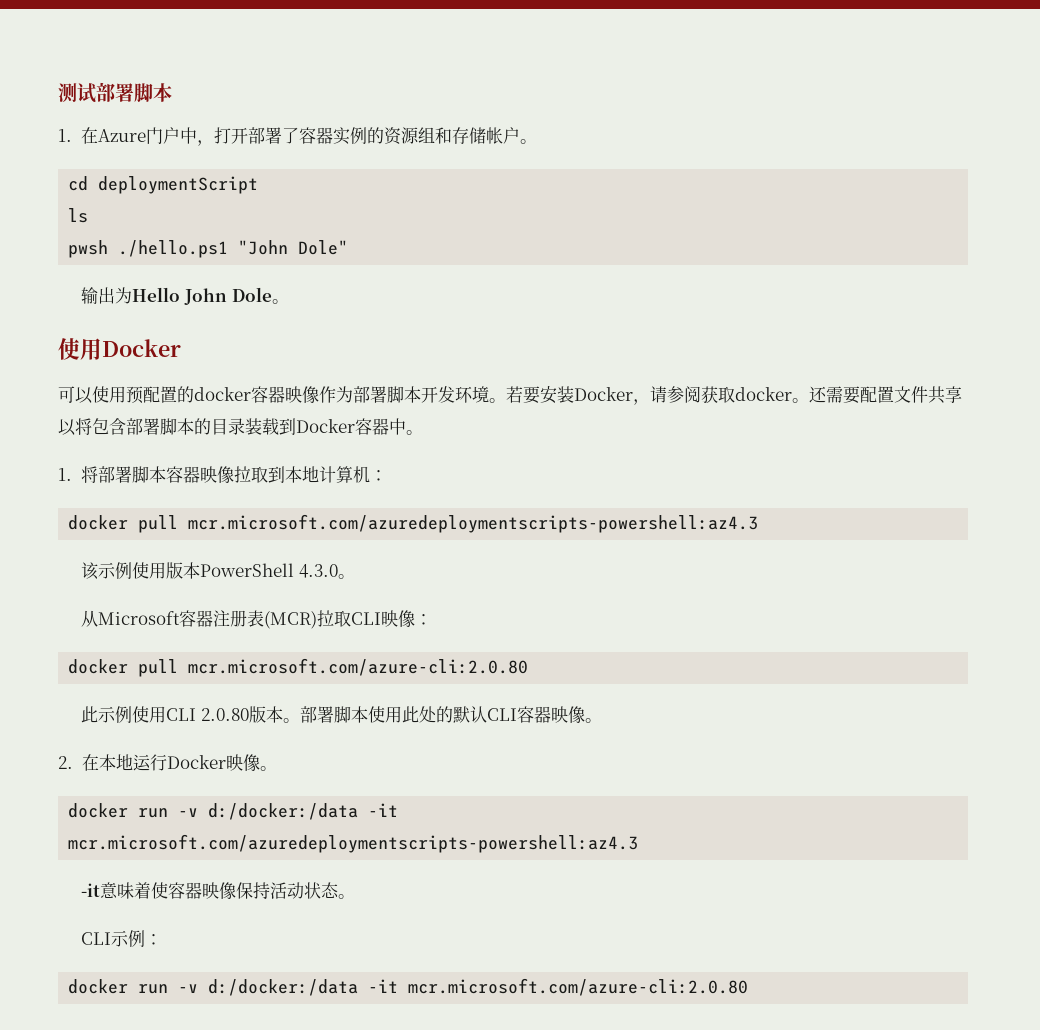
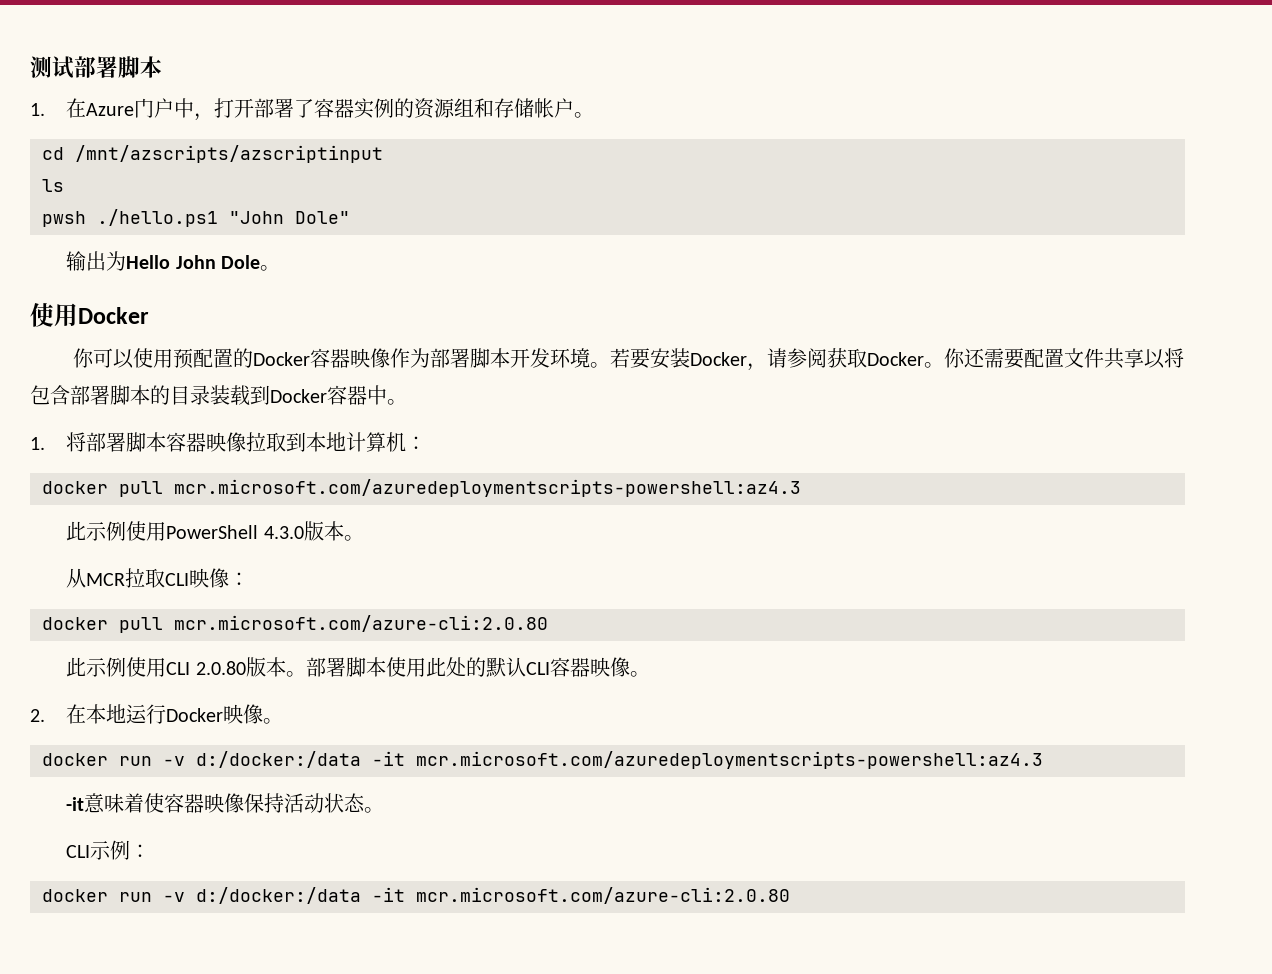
- cd deploymentScript
+ cd /mnt/azscripts/azscriptinput
- 可以使用预配置的docker容器映像作为部署脚本开发环境。
+ 你可以使用预配置的Docker容器映像作为部署脚本开发环境。
- 若要安装Docker，请参阅获取docker。还需要配置文件共享以将包含部署脚本的目录装载到Docker容器中。
+ 若要安装Docker，请参阅获取Docker。你还需要配置文件共享以将包含部署脚本的目录装载到Docker容器中。
- 该示例使用版本PowerShell 4.3.0。
- 从Microsoft容器注册表(MCR)拉取CLI映像：
+ 此示例使用PowerShell 4.3.0版本。
+ 从MCR拉取CLI映像：

